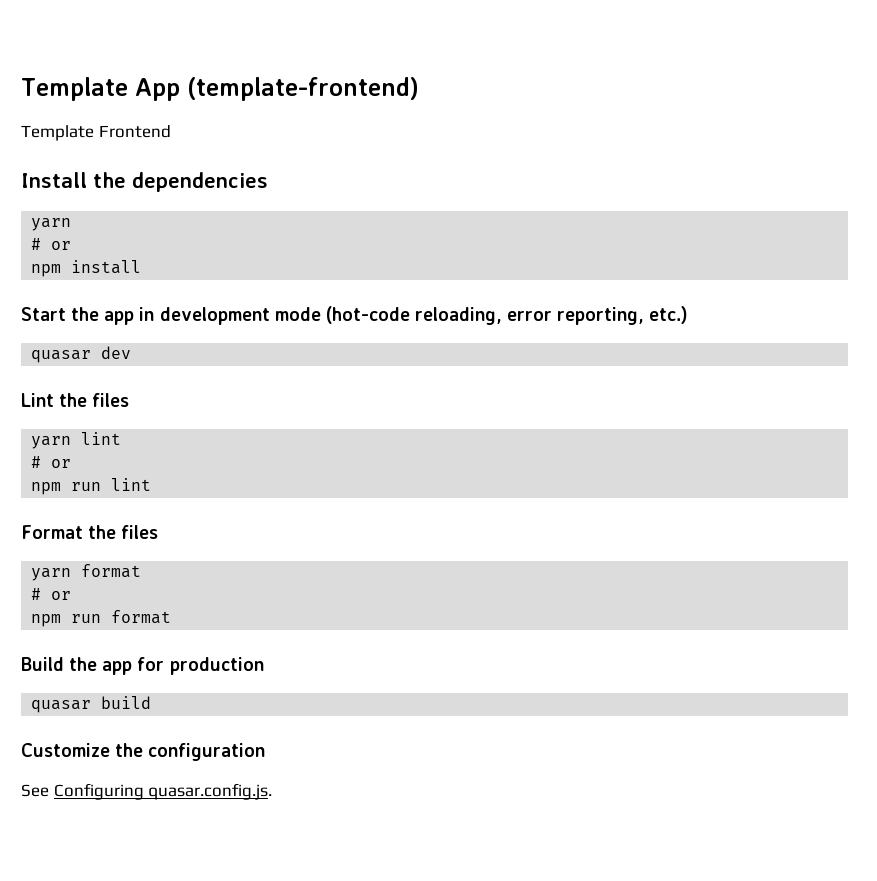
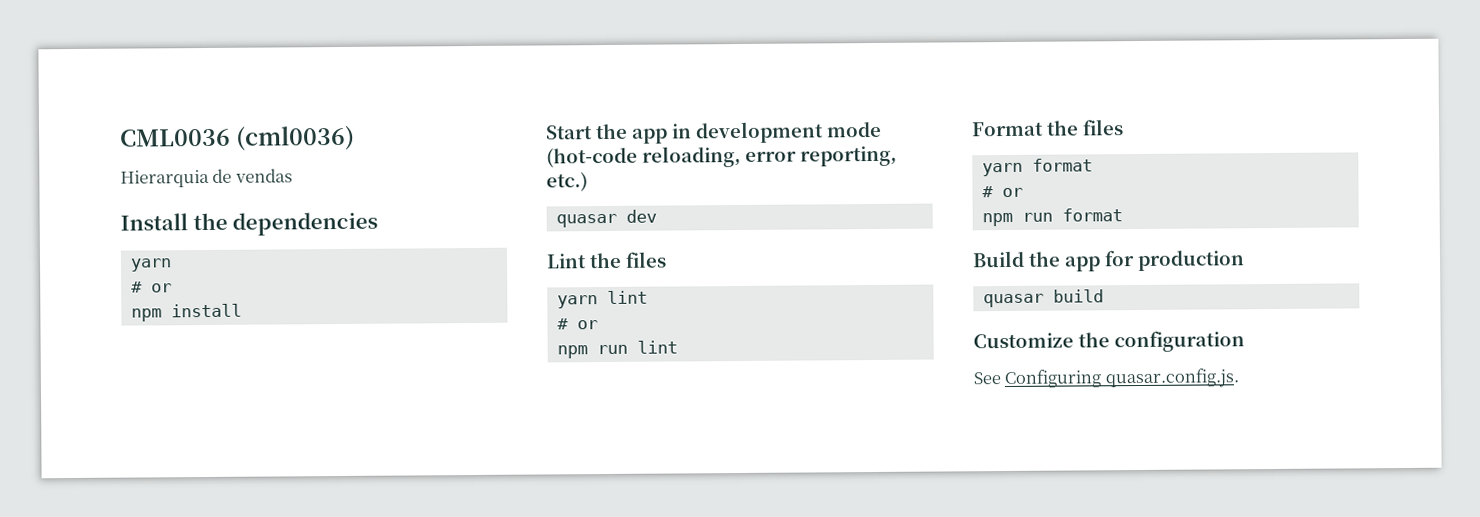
- Template App (template-frontend)
- Template Frontend
+ CML0036 (cml0036)
+ Hierarquia de vendas

